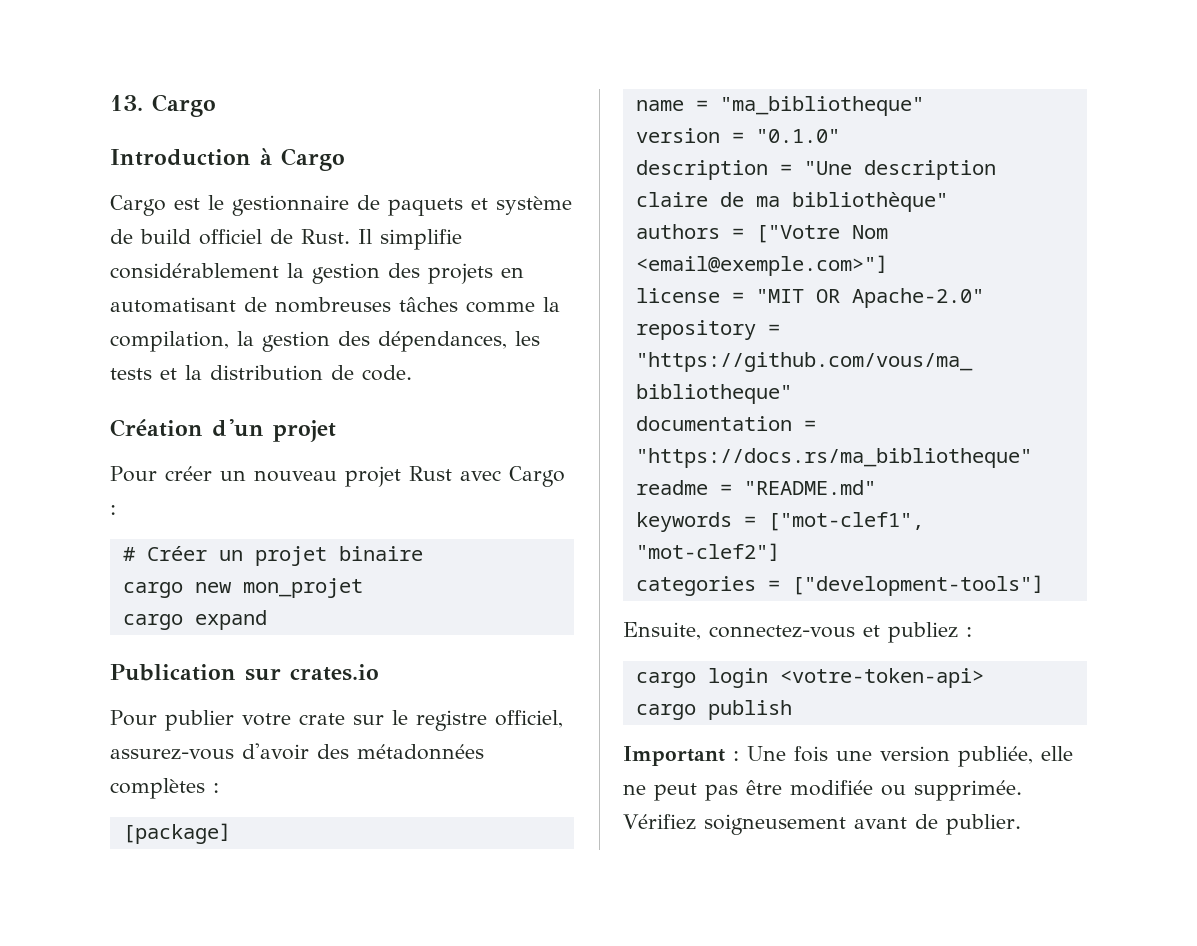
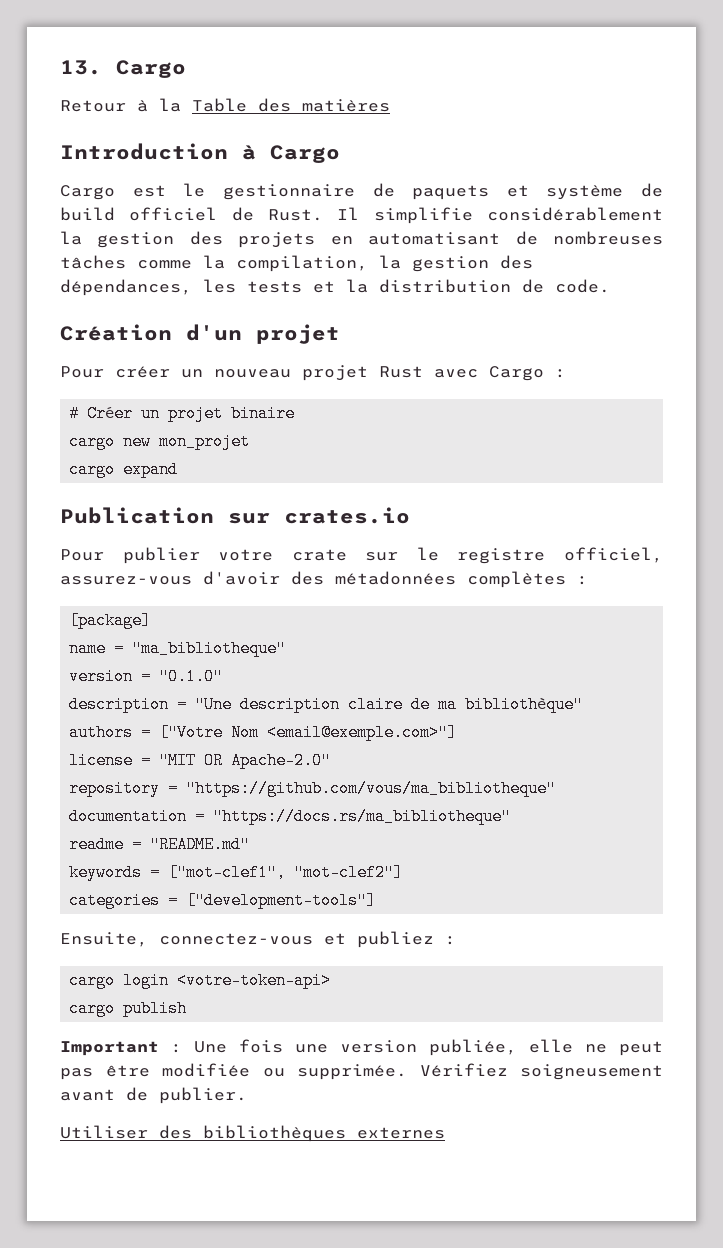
+ Retour à la Table des matières
+ Utiliser des bibliothèques externes

